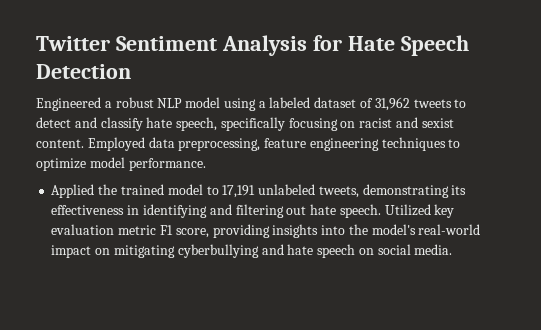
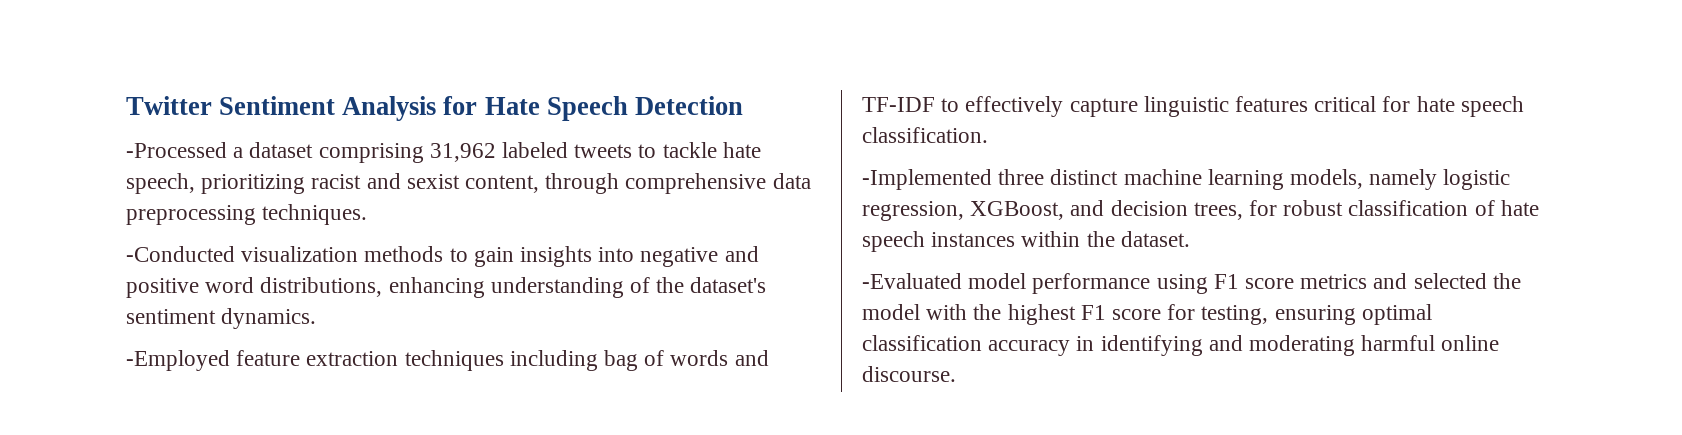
- Engineered a robust NLP model using a labeled dataset of 31,962 tweets to detect and classify hate speech, specifically focusing on racist and sexist content. Employed data preprocessing, feature engineering techniques to optimize model performance.
- Applied the trained model to 17,191 unlabeled tweets, demonstrating its effectiveness in identifying and filtering out hate speech. Utilized key evaluation metric F1 score, providing insights into the model's real-world impact on mitigating cyberbullying and hate speech on social media.
+ -Processed a dataset comprising 31,962 labeled tweets to tackle hate speech, prioritizing racist and sexist content, through comprehensive data preprocessing techniques.
+ -Conducted visualization methods to gain insights into negative and positive word distributions, enhancing understanding of the dataset's sentiment dynamics.
+ -Employed feature extraction techniques including bag of words and TF-IDF to effectively capture linguistic features critical for hate speech classification.
+ -Implemented three distinct machine learning models, namely logistic regression, XGBoost, and decision trees, for robust classification of hate speech instances within the dataset.
+ -Evaluated model performance using F1 score metrics and selected the model with the highest F1 score for testing, ensuring optimal classification accuracy in identifying and moderating harmful online discourse.

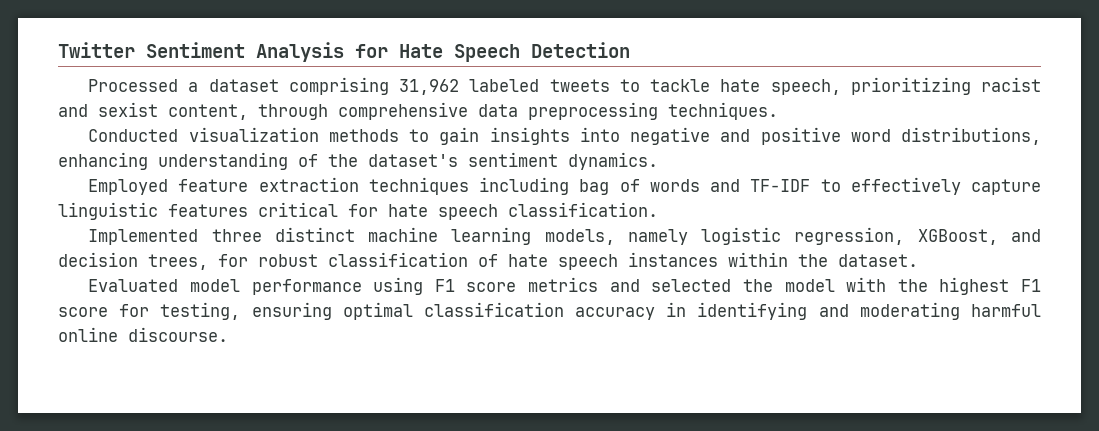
- -Processed a dataset comprising 31,962 labeled tweets to tackle hate speech, prioritizing racist and sexist content, through comprehensive data preprocessing techniques.
+ Processed a dataset comprising 31,962 labeled tweets to tackle hate speech, prioritizing racist and sexist content, through comprehensive data preprocessing techniques.
- -Conducted visualization methods to gain insights into negative and positive word distributions, enhancing understanding of the dataset's sentiment dynamics.
+ Conducted visualization methods to gain insights into negative and positive word distributions, enhancing understanding of the dataset's sentiment dynamics.
- -Employed feature extraction techniques including bag of words and TF-IDF to effectively capture linguistic features critical for hate speech classification.
+ Employed feature extraction techniques including bag of words and TF-IDF to effectively capture linguistic features critical for hate speech classification.
- -Implemented three distinct machine learning models, namely logistic regression, XGBoost, and decision trees, for robust classification of hate speech instances within the dataset.
+ Implemented three distinct machine learning models, namely logistic regression, XGBoost, and decision trees, for robust classification of hate speech instances within the dataset.
- -Evaluated model performance using F1 score metrics and selected the model with the highest F1 score for testing, ensuring optimal classification accuracy in identifying and moderating harmful online discourse.
+ Evaluated model performance using F1 score metrics and selected the model with the highest F1 score for testing, ensuring optimal classification accuracy in identifying and moderating harmful online discourse.

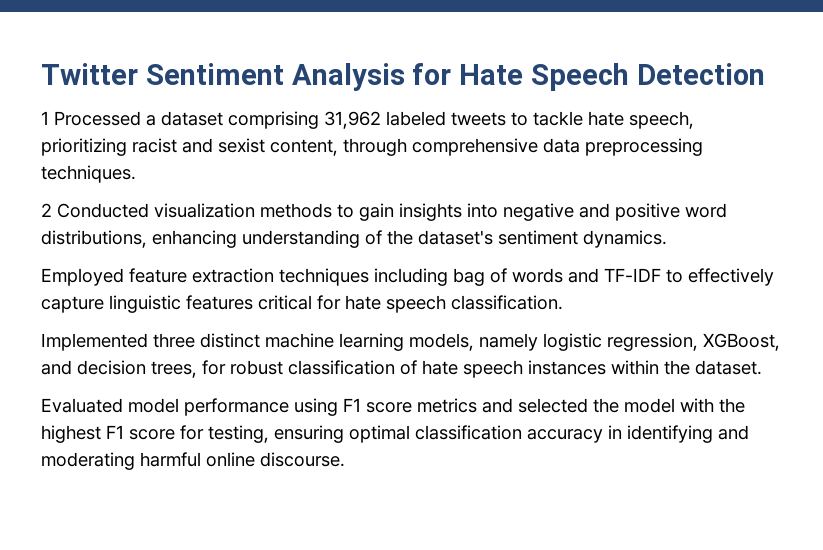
- Processed a dataset comprising 31,962 labeled tweets to tackle hate speech, prioritizing racist and sexist content, through comprehensive data preprocessing techniques.
+ 1 Processed a dataset comprising 31,962 labeled tweets to tackle hate speech, prioritizing racist and sexist content, through comprehensive data preprocessing techniques.
- Conducted visualization methods to gain insights into negative and positive word distributions, enhancing understanding of the dataset's sentiment dynamics.
+ 2 Conducted visualization methods to gain insights into negative and positive word distributions, enhancing understanding of the dataset's sentiment dynamics.

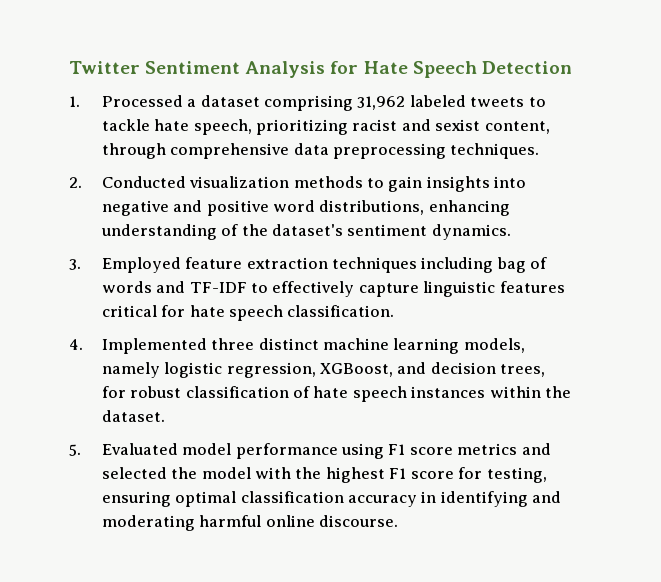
- 1 Processed a dataset comprising 31,962 labeled tweets to tackle hate speech, prioritizing racist and sexist content, through comprehensive data preprocessing techniques.
+ 1. Processed a dataset comprising 31,962 labeled tweets to tackle hate speech, prioritizing racist and sexist content, through comprehensive data preprocessing techniques.
- 2 Conducted visualization methods to gain insights into negative and positive word distributions, enhancing understanding of the dataset's sentiment dynamics.
+ 2. Conducted visualization methods to gain insights into negative and positive word distributions, enhancing understanding of the dataset's sentiment dynamics.
- Employed feature extraction techniques including bag of words and TF-IDF to effectively capture linguistic features critical for hate speech classification.
+ 3. Employed feature extraction techniques including bag of words and TF-IDF to effectively capture linguistic features critical for hate speech classification.
- Implemented three distinct machine learning models, namely logistic regression, XGBoost, and decision trees, for robust classification of hate speech instances within the dataset.
+ 4. Implemented three distinct machine learning models, namely logistic regression, XGBoost, and decision trees, for robust classification of hate speech instances within the dataset.
- Evaluated model performance using F1 score metrics and selected the model with the highest F1 score for testing, ensuring optimal classification accuracy in identifying and moderating harmful online discourse.
+ 5. Evaluated model performance using F1 score metrics and selected the model with the highest F1 score for testing, ensuring optimal classification accuracy in identifying and moderating harmful online discourse.

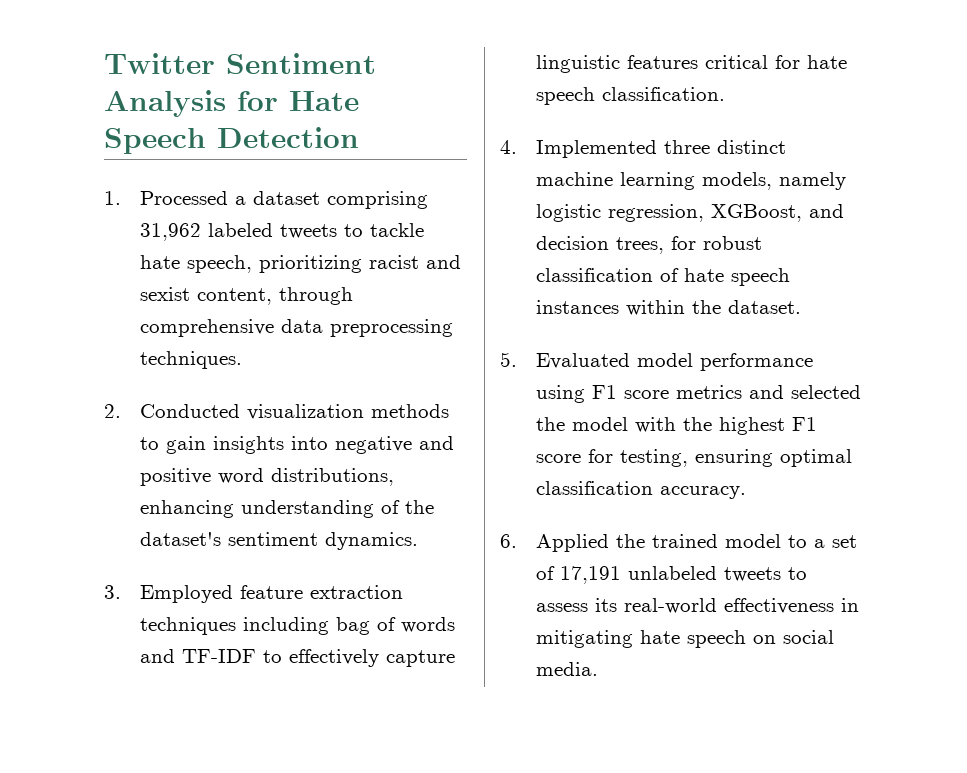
- 5. Evaluated model performance using F1 score metrics and selected the model with the highest F1 score for testing, ensuring optimal classification accuracy in identifying and moderating harmful online discourse.
+ 5. Evaluated model performance using F1 score metrics and selected the model with the highest F1 score for testing, ensuring optimal classification accuracy.
+ 6. Applied the trained model to a set of 17,191 unlabeled tweets to assess its real-world effectiveness in mitigating hate speech on social media.

